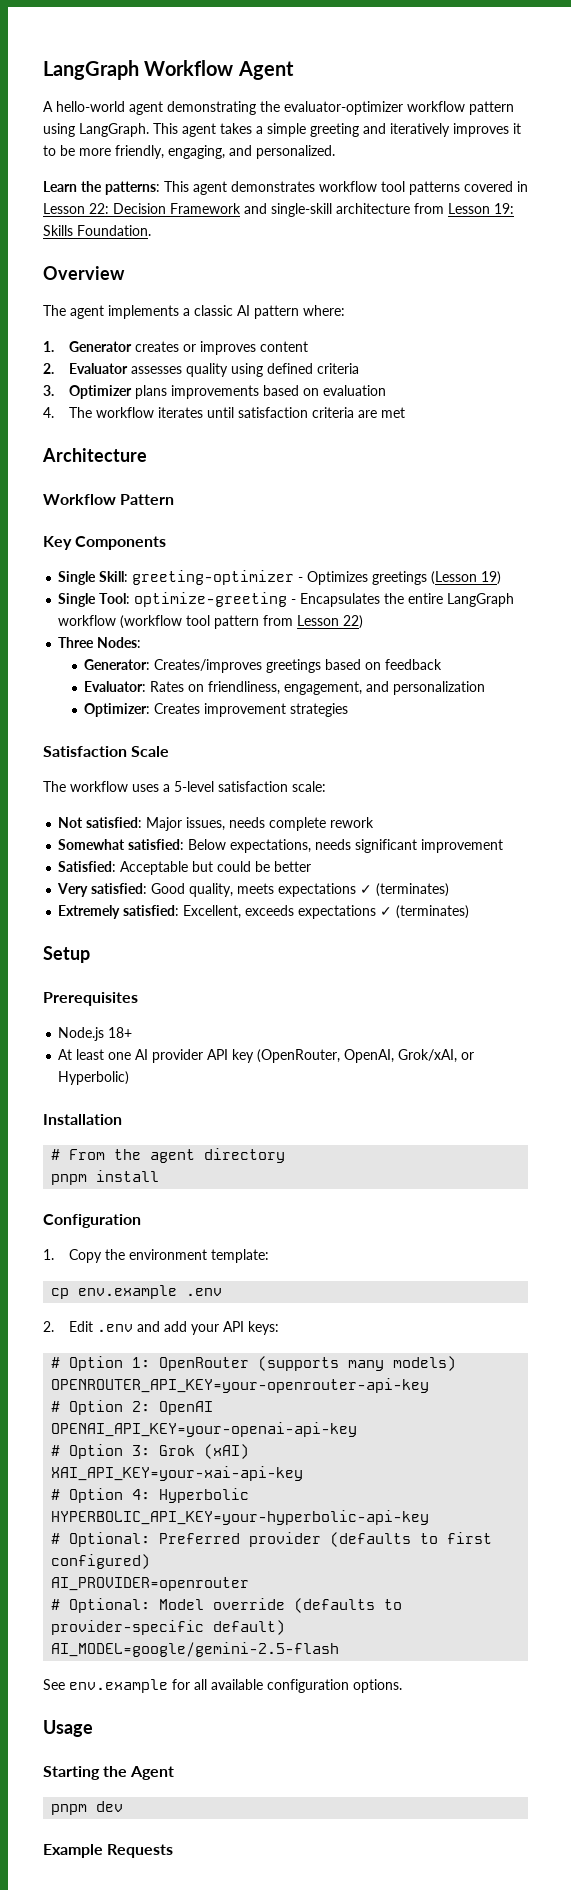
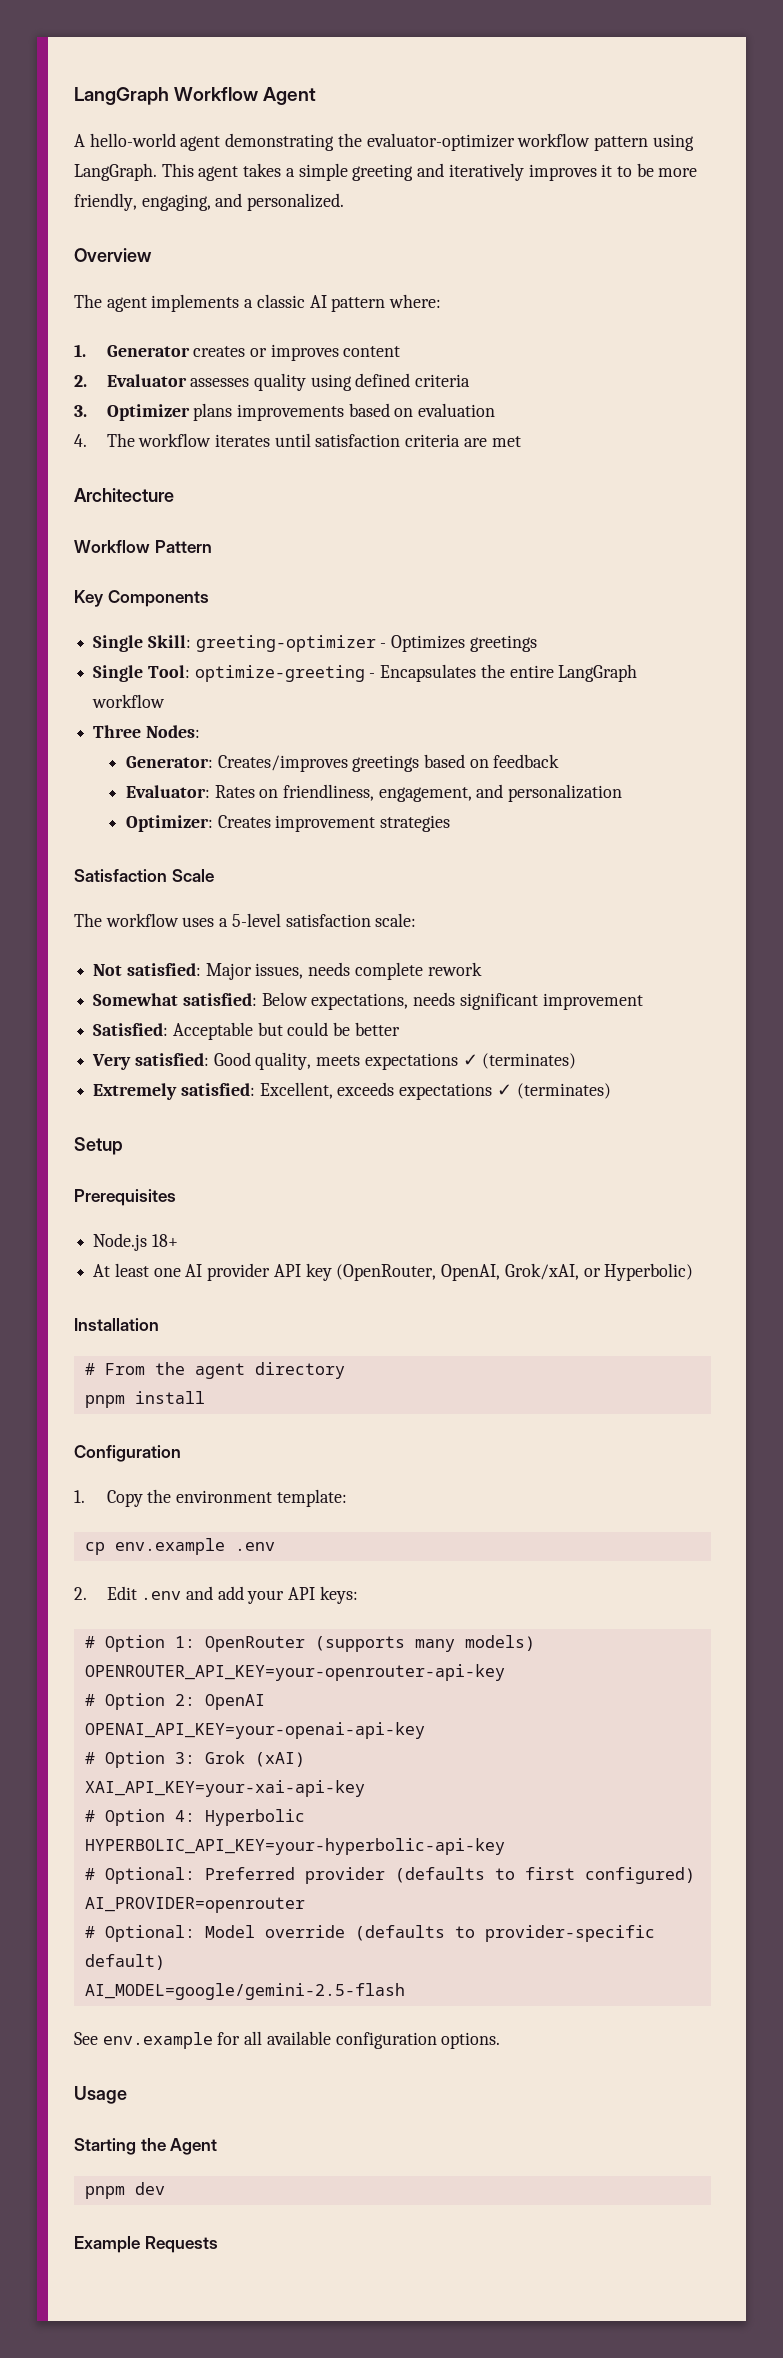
- Learn the patterns: This agent demonstrates workflow tool patterns covered in Lesson 22: Decision Framework and single-skill architecture from Lesson 19: Skills Foundation.
- Single Skill: greeting-optimizer - Optimizes greetings (Lesson 19)
+ Single Skill: greeting-optimizer - Optimizes greetings
- Single Tool: optimize-greeting - Encapsulates the entire LangGraph workflow (workflow tool pattern from Lesson 22)
+ Single Tool: optimize-greeting - Encapsulates the entire LangGraph workflow

